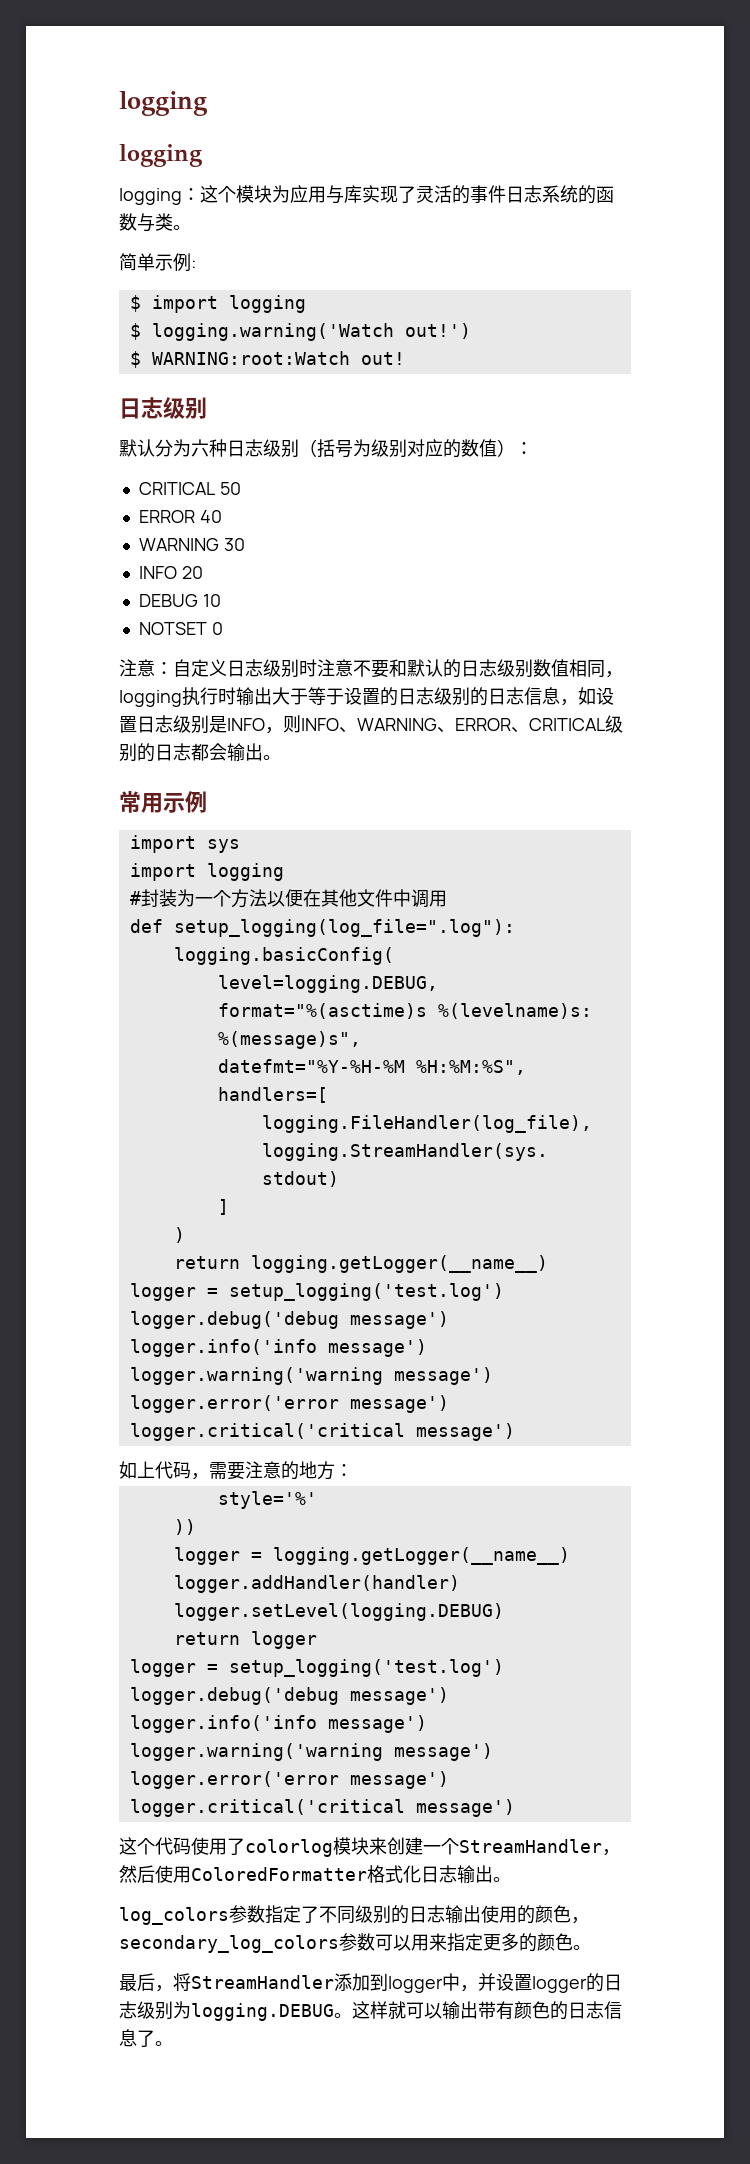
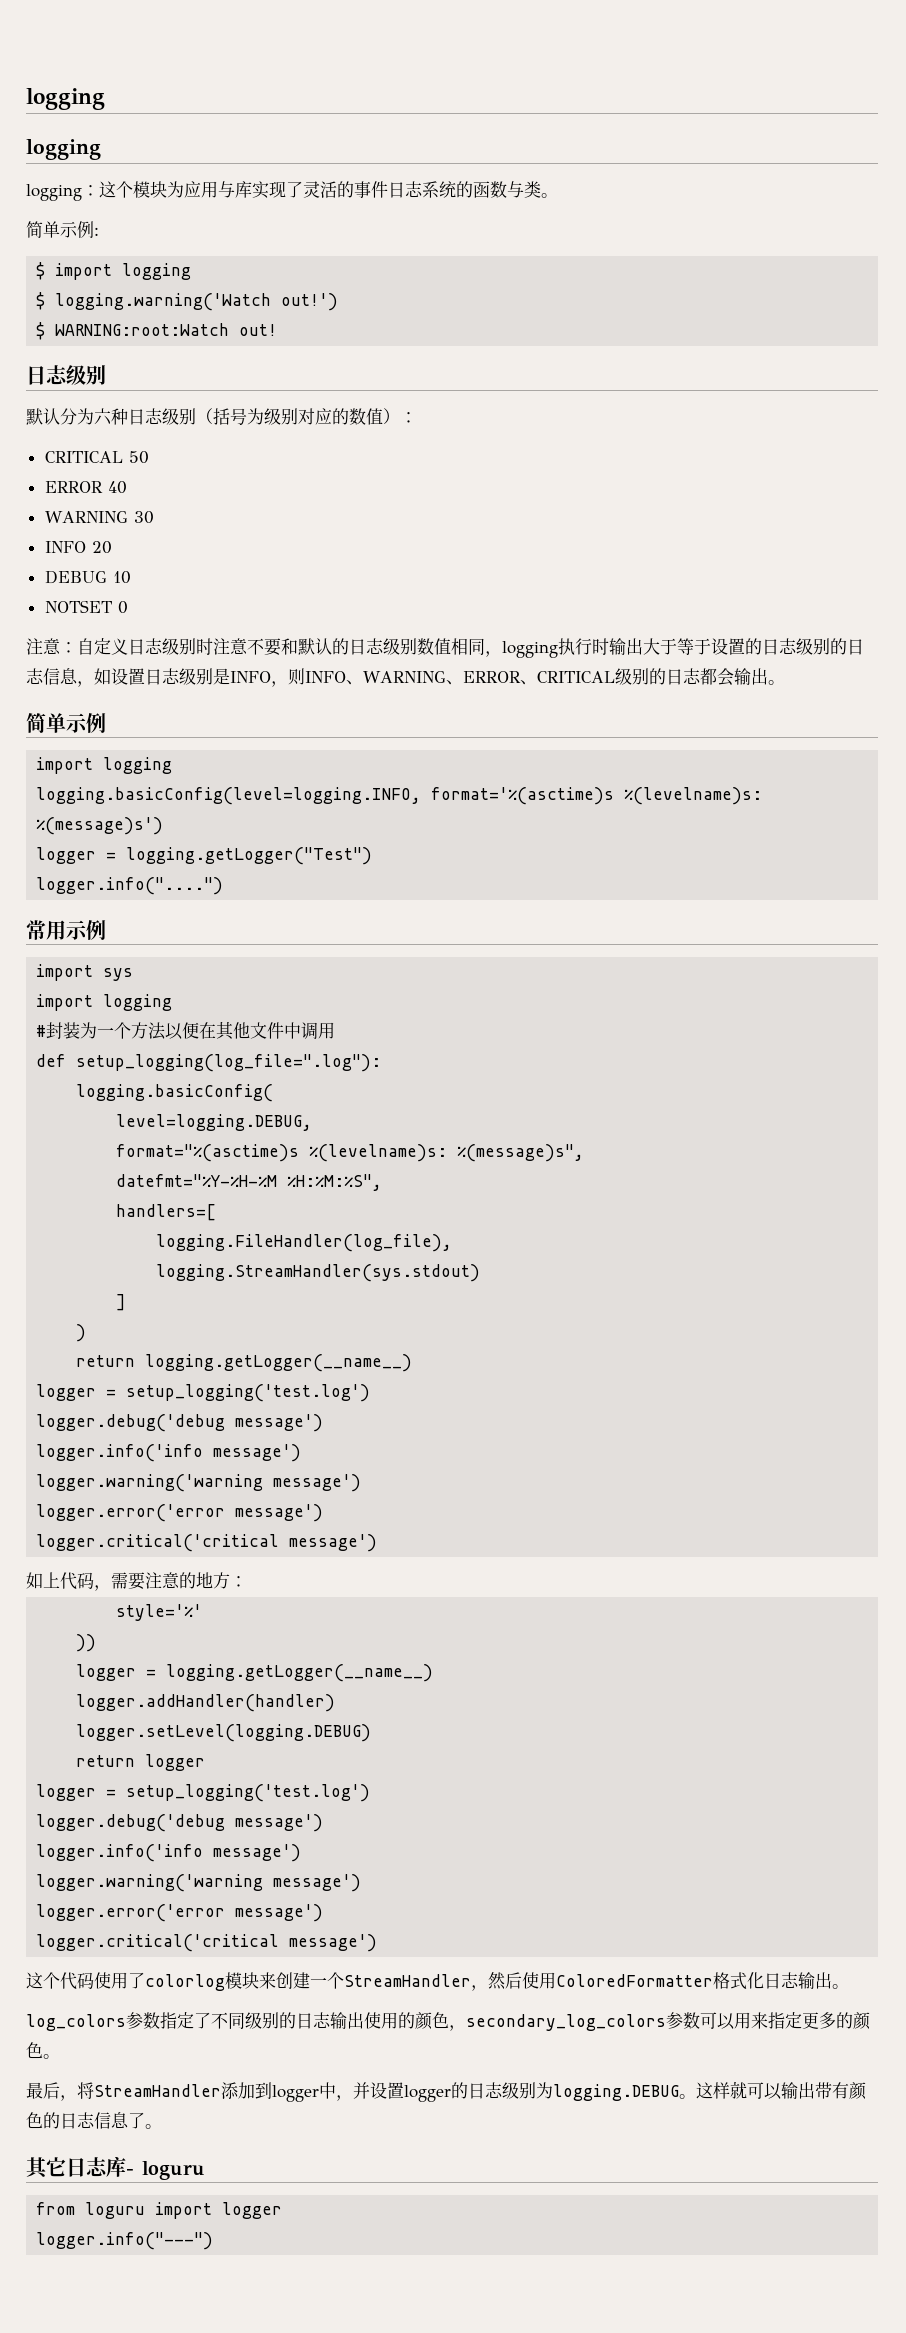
  注意：自定义日志级别时注意不要和默认的日志级别数值相同，logging执行时输出大于等于设置的日志级别的日志信息，如设置日志级别是INFO，则INFO、WARNING、ERROR、CRITICAL级别的日志都会输出。
+ 简单示例
+ import logging
+ logging.basicConfig(level=logging.INFO, format='%(asctime)s %(levelname)s: %(message)s')
+ logger = logging.getLogger("Test")
+ logger.info("....")
+ 其它日志库- loguru
+ from loguru import logger
+ logger.info("---")

